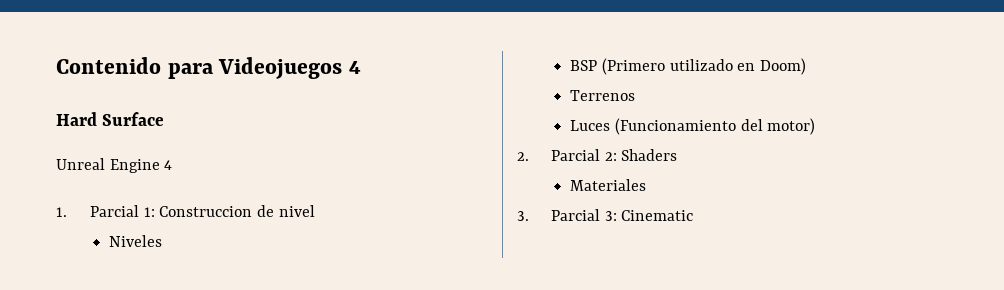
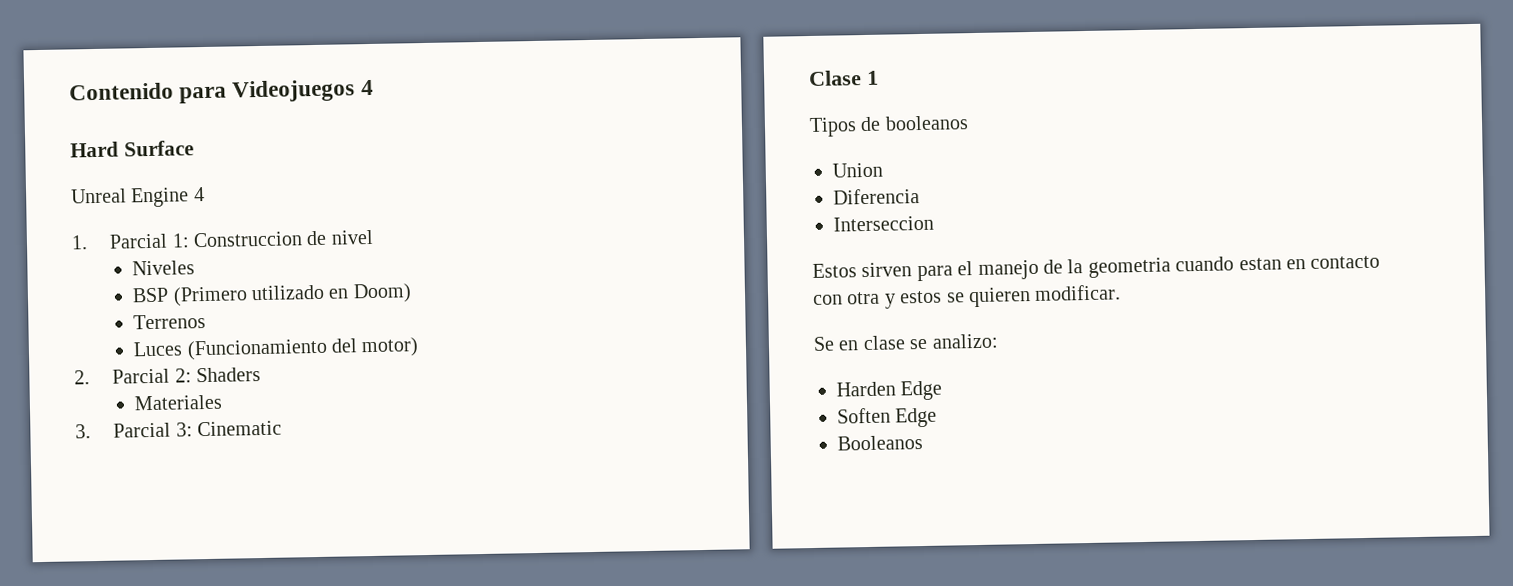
+ Clase 1
+ Tipos de booleanos
+ Union
+ Diferencia
+ Interseccion
+ Estos sirven para el manejo de la geometria cuando estan en contacto con otra y estos se quieren modificar.
+ Se en clase se analizo:
+ Harden Edge
+ Soften Edge
+ Booleanos

